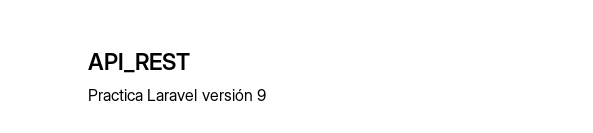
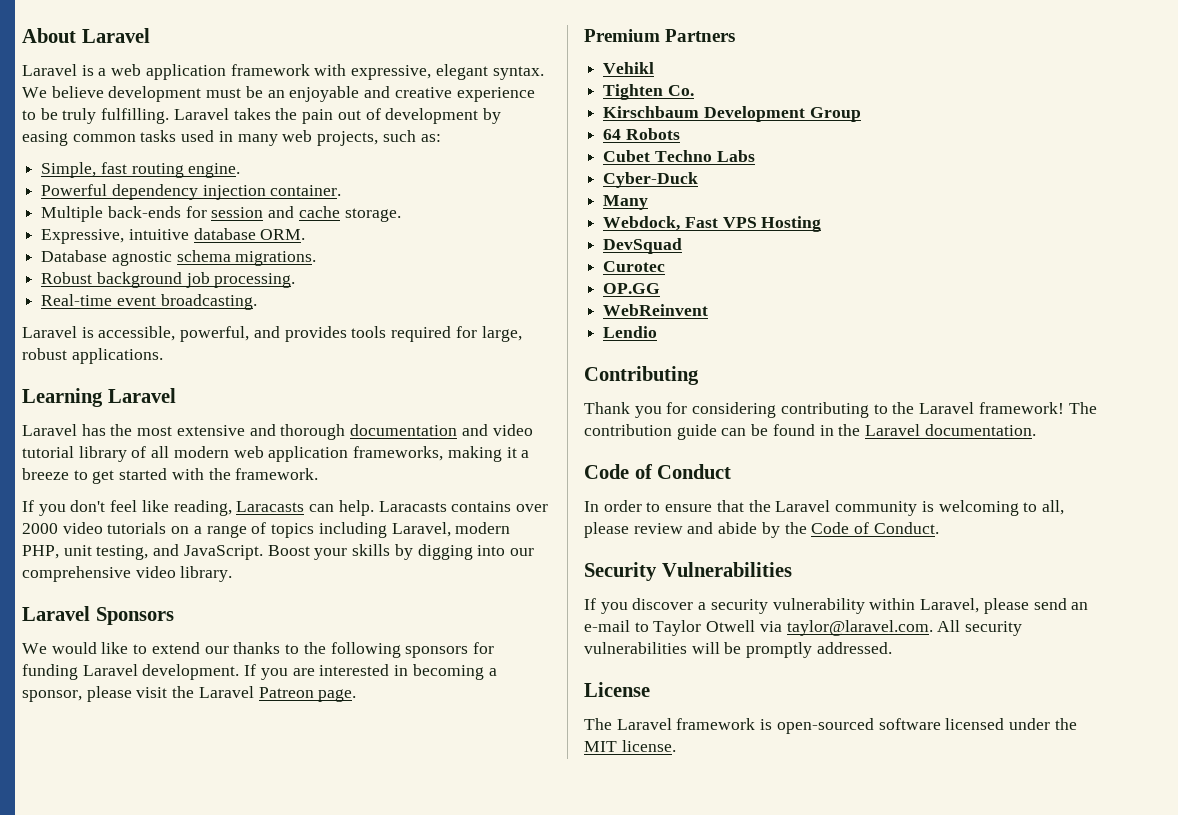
- API_REST
- Practica Laravel versión 9
+ About Laravel
+ Laravel is a web application framework with expressive, elegant syntax. We believe development must be an enjoyable and creative experience to be truly fulfilling. Laravel takes the pain out of development by easing common tasks used in many web projects, such as:
+ Simple, fast routing engine.
+ Powerful dependency injection container.
+ Multiple back-ends for session and cache storage.
+ Expressive, intuitive database ORM.
+ Database agnostic schema migrations.
+ Robust background job processing.
+ Real-time event broadcasting.
+ Laravel is accessible, powerful, and provides tools required for large, robust applications.
+ Learning Laravel
+ Laravel has the most extensive and thorough documentation and video tutorial library of all modern web application frameworks, making it a breeze to get started with the framework.
+ If you don't feel like reading, Laracasts can help. Laracasts contains over 2000 video tutorials on a range of topics including Laravel, modern PHP, unit testing, and JavaScript. Boost your skills by digging into our comprehensive video library.
+ Laravel Sponsors
+ We would like to extend our thanks to the following sponsors for funding Laravel development. If you are interested in becoming a sponsor, please visit the Laravel Patreon page.
+ Premium Partners
+ Vehikl
+ Tighten Co.
+ Kirschbaum Development Group
+ 64 Robots
+ Cubet Techno Labs
+ Cyber-Duck
+ Many
+ Webdock, Fast VPS Hosting
+ DevSquad
+ Curotec
+ OP.GG
+ WebReinvent
+ Lendio
+ Contributing
+ Thank you for considering contributing to the Laravel framework! The contribution guide can be found in the Laravel documentation.
+ Code of Conduct
+ In order to ensure that the Laravel community is welcoming to all, please review and abide by the Code of Conduct.
+ Security Vulnerabilities
+ If you discover a security vulnerability within Laravel, please send an e-mail to Taylor Otwell via taylor@laravel.com. All security vulnerabilities will be promptly addressed.
+ License
+ The Laravel framework is open-sourced software licensed under the MIT license.

